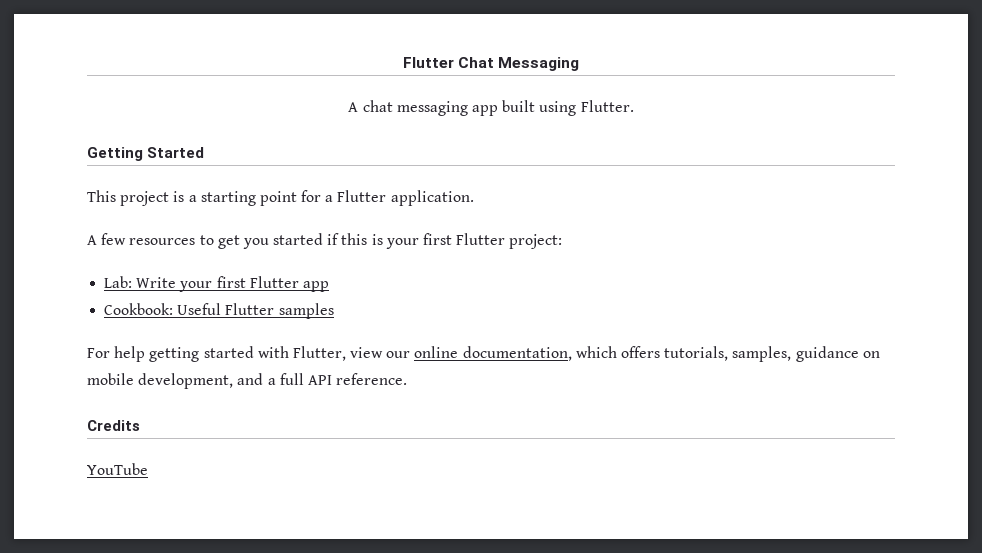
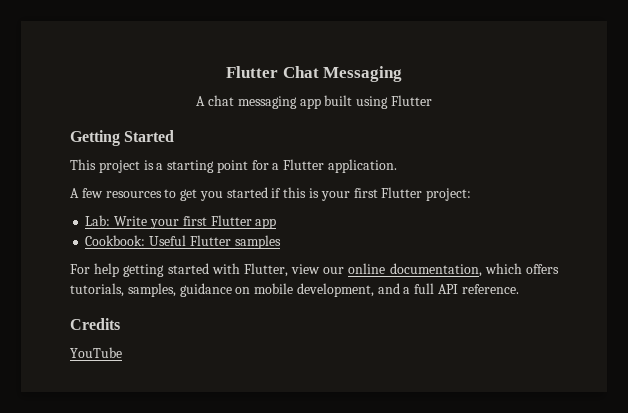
- A chat messaging app built using Flutter.
+ A chat messaging app built using Flutter

